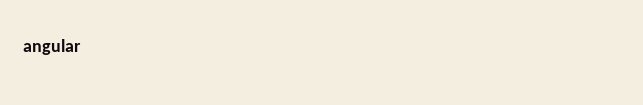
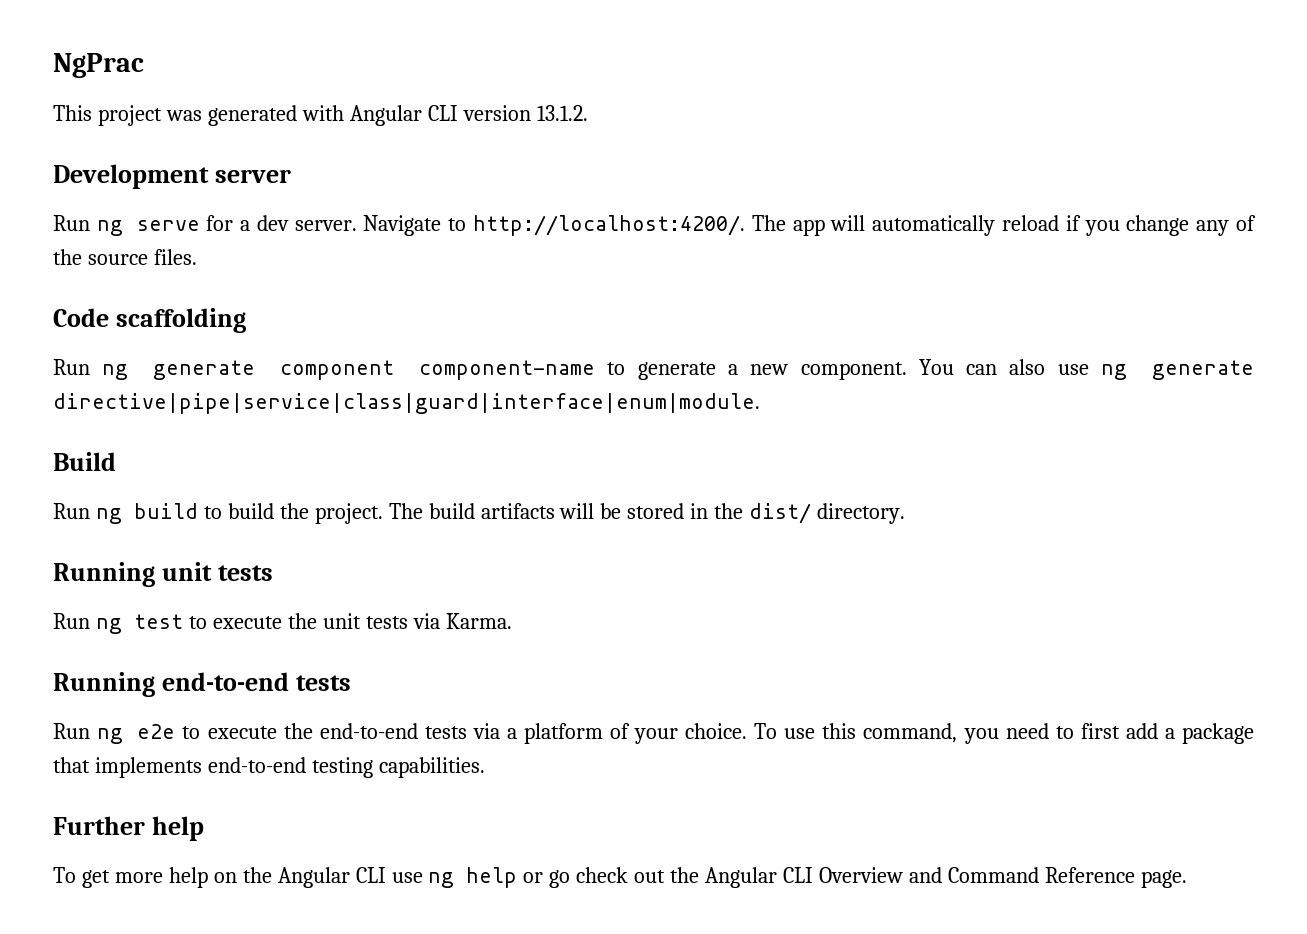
- angular
+ NgPrac
+ This project was generated with Angular CLI version 13.1.2.
+ Development server
+ Run ng serve for a dev server. Navigate to http://localhost:4200/. The app will automatically reload if you change any of the source files.
+ Code scaffolding
+ Run ng generate component component-name to generate a new component. You can also use ng generate directive|pipe|service|class|guard|interface|enum|module.
+ Build
+ Run ng build to build the project. The build artifacts will be stored in the dist/ directory.
+ Running unit tests
+ Run ng test to execute the unit tests via Karma.
+ Running end-to-end tests
+ Run ng e2e to execute the end-to-end tests via a platform of your choice. To use this command, you need to first add a package that implements end-to-end testing capabilities.
+ Further help
+ To get more help on the Angular CLI use ng help or go check out the Angular CLI Overview and Command Reference page.

